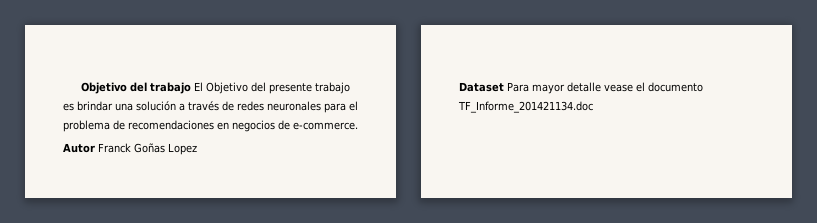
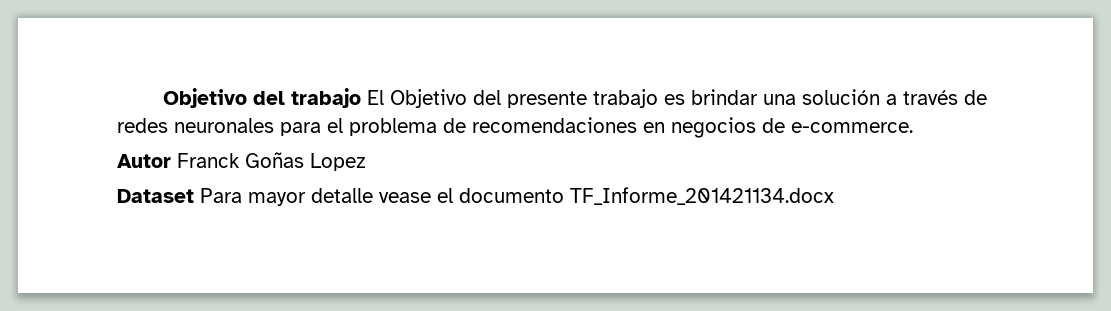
- Dataset Para mayor detalle vease el documento TF_Informe_201421134.doc
+ Dataset Para mayor detalle vease el documento TF_Informe_201421134.docx

